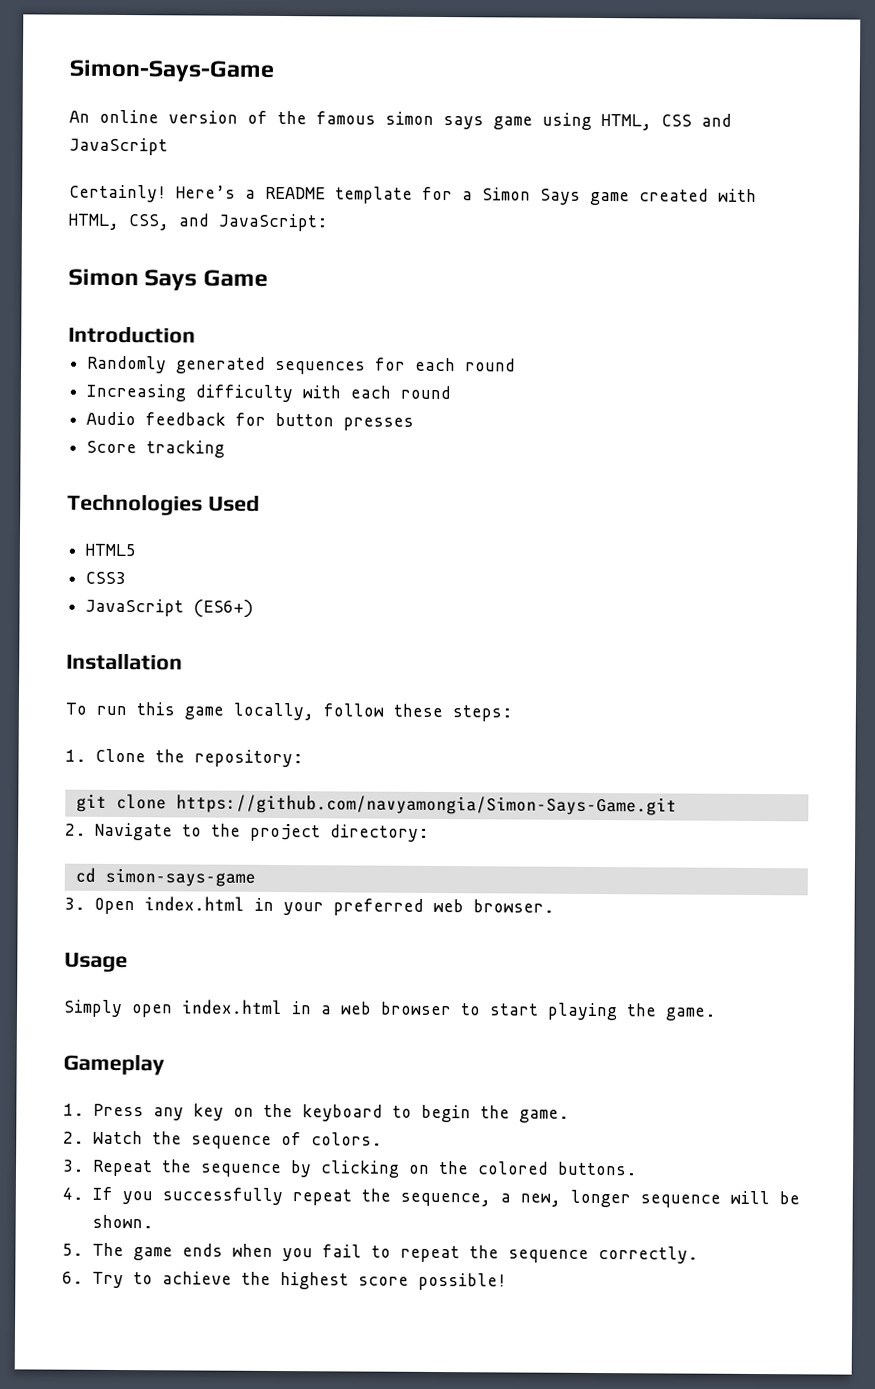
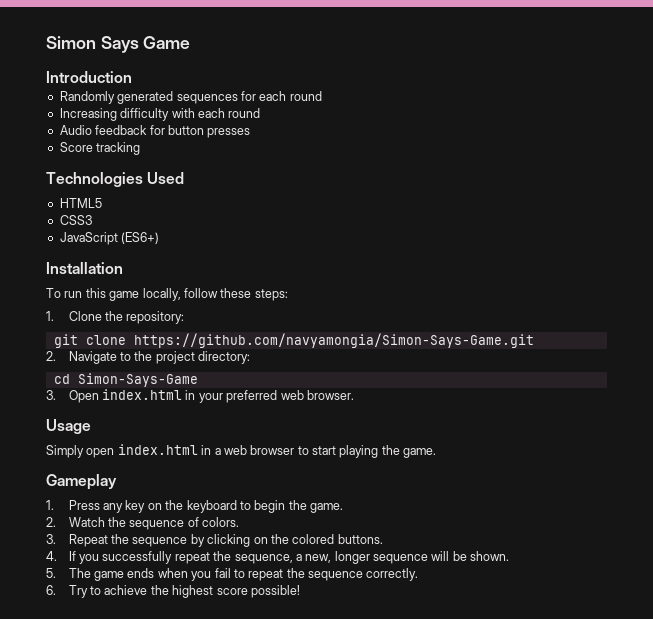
- Simon-Says-Game
- An online version of the famous simon says game using HTML, CSS and JavaScript
- Certainly! Here’s a README template for a Simon Says game created with HTML, CSS, and JavaScript:
- cd simon-says-game
+ cd Simon-Says-Game

